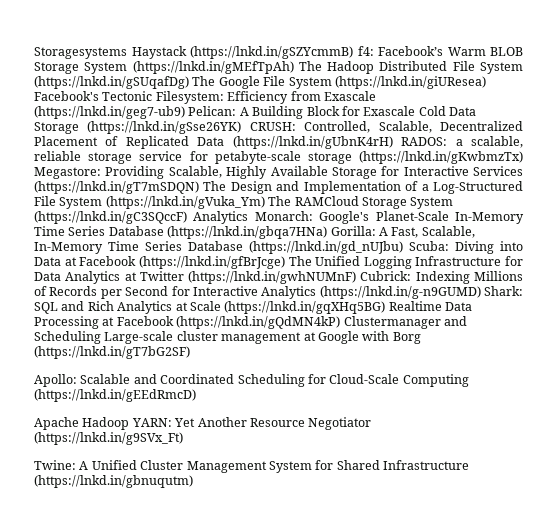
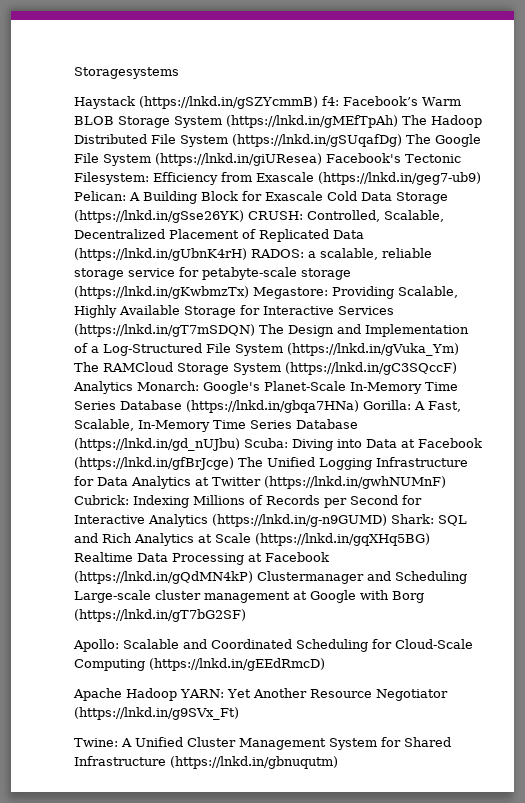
- Storagesystems Haystack (https://lnkd.in/gSZYcmmB) f4:
+ Storagesystems
+ Haystack (https://lnkd.in/gSZYcmmB) f4:

